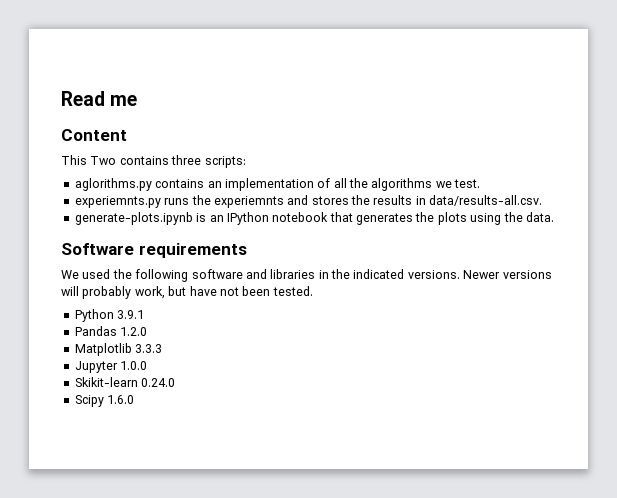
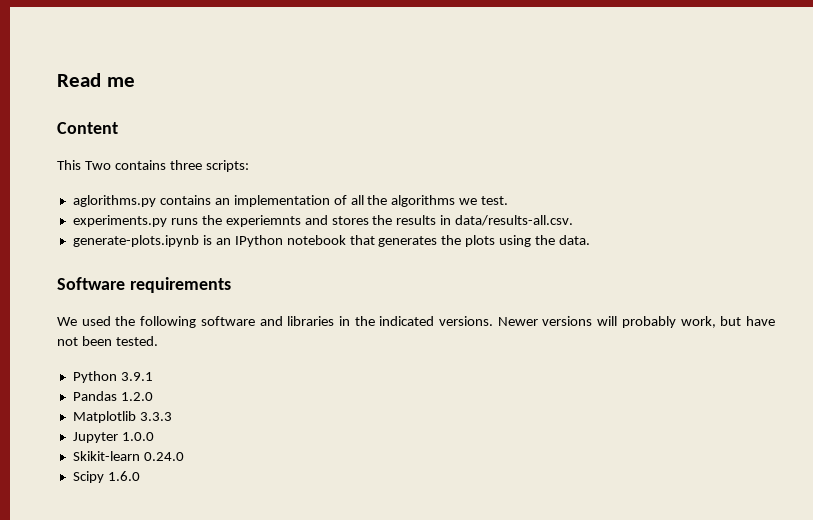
- experiemnts.py runs the experiemnts and stores the results in data/results-all.csv.
+ experiments.py runs the experiemnts and stores the results in data/results-all.csv.

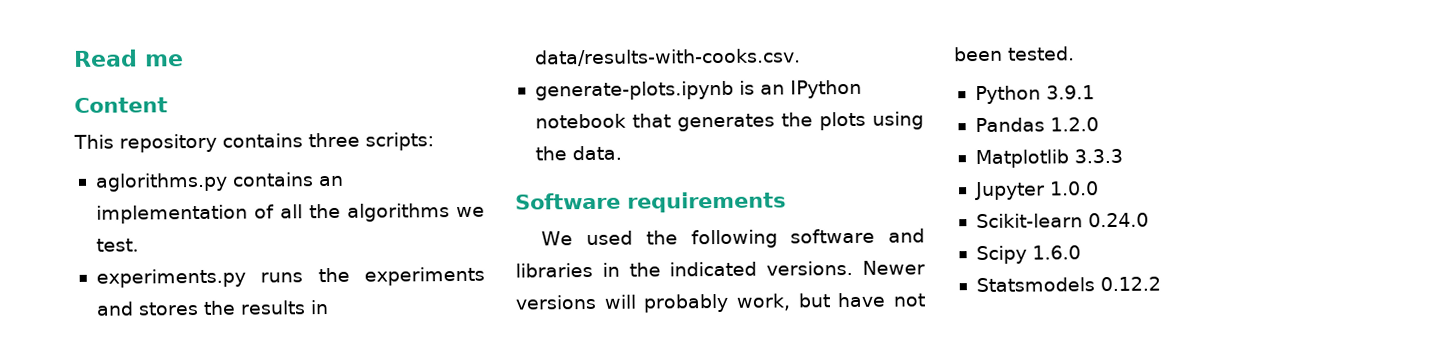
- This Two contains three scripts:
+ This repository contains three scripts:
- experiments.py runs the experiemnts and stores the results in data/results-all.csv.
+ experiments.py runs the experiments and stores the results in data/results-with-cooks.csv.
- Skikit-learn 0.24.0
+ Scikit-learn 0.24.0
+ Statsmodels 0.12.2

